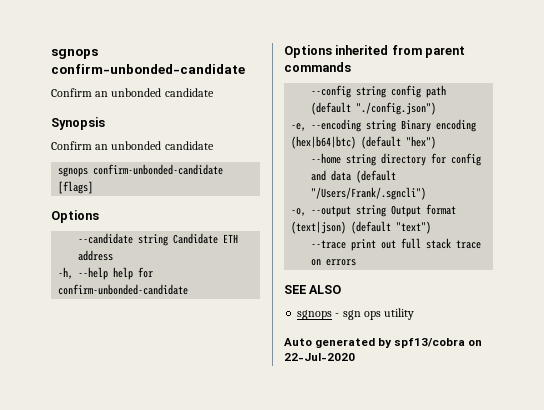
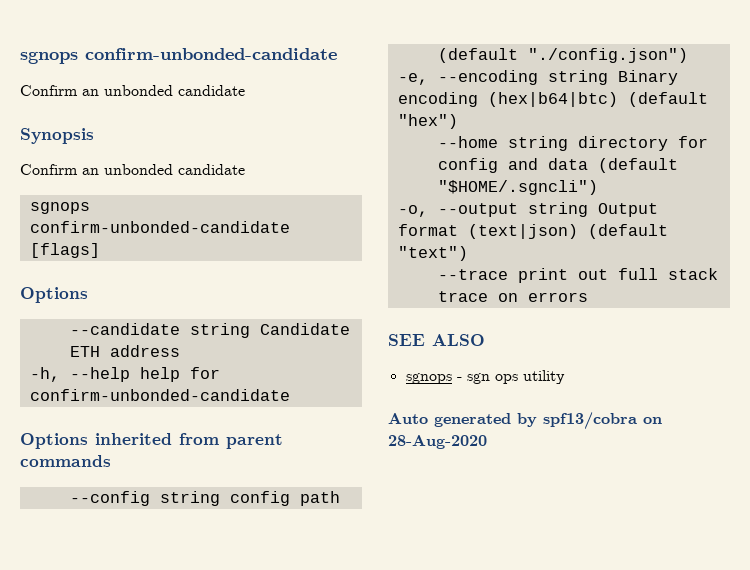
- --home string directory for config and data (default "/Users/Frank/.sgncli")
+ --home string directory for config and data (default "$HOME/.sgncli")
- Auto generated by spf13/cobra on 22-Jul-2020
+ Auto generated by spf13/cobra on 28-Aug-2020

